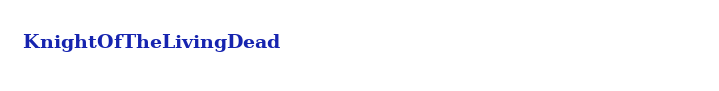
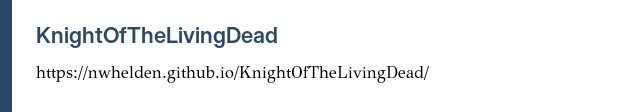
+ https://nwhelden.github.io/KnightOfTheLivingDead/

